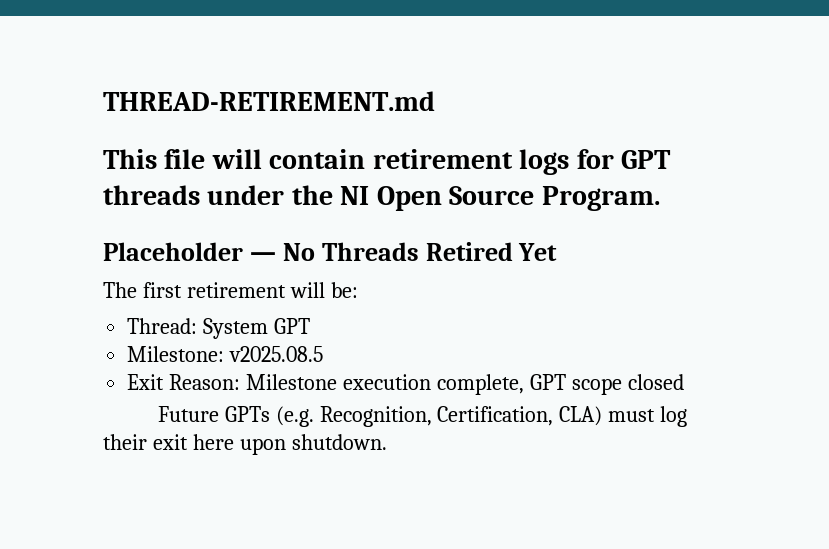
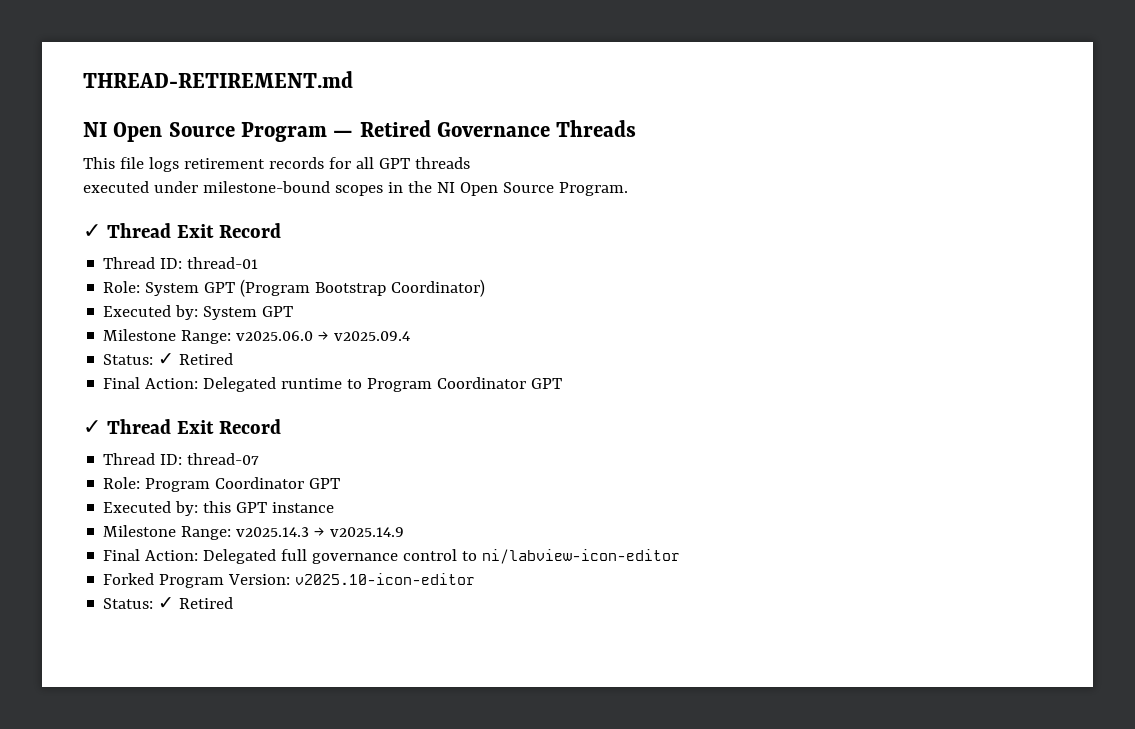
- This file will contain retirement logs for GPT threads under the NI Open Source Program.
- Placeholder — No Threads Retired Yet
- The first retirement will be:
- Thread: System GPT
- Milestone: v2025.08.5
- Exit Reason: Milestone execution complete, GPT scope closed
- Future GPTs (e.g. Recognition, Certification, CLA) must log their exit here upon shutdown.
+ NI Open Source Program — Retired Governance Threads
+ This file logs retirement records for all GPT threads
+ executed under milestone-bound scopes in the NI Open Source Program.
+ ✓ Thread Exit Record
+ Thread ID: thread-01
+ Role: System GPT (Program Bootstrap Coordinator)
+ Executed by: System GPT
+ Milestone Range: v2025.06.0 → v2025.09.4
+ Status: ✓ Retired
+ Final Action: Delegated runtime to Program Coordinator GPT
+ ✓ Thread Exit Record
+ Thread ID: thread-07
+ Role: Program Coordinator GPT
+ Executed by: this GPT instance
+ Milestone Range: v2025.14.3 → v2025.14.9
+ Final Action: Delegated full governance control to ni/labview-icon-editor
+ Forked Program Version: v2025.10-icon-editor
+ Status: ✓ Retired

